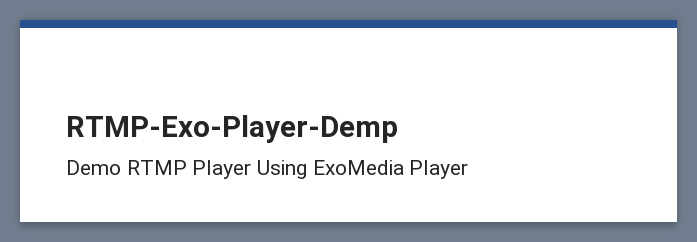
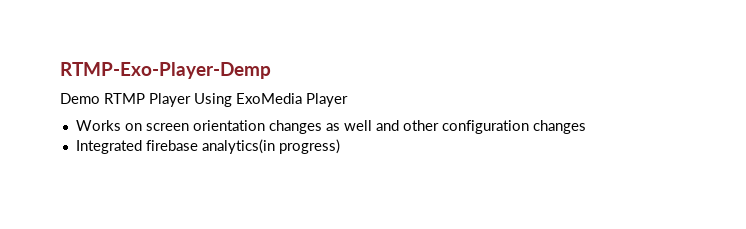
+ Works on screen orientation changes as well and other configuration changes
+ Integrated firebase analytics(in progress)

